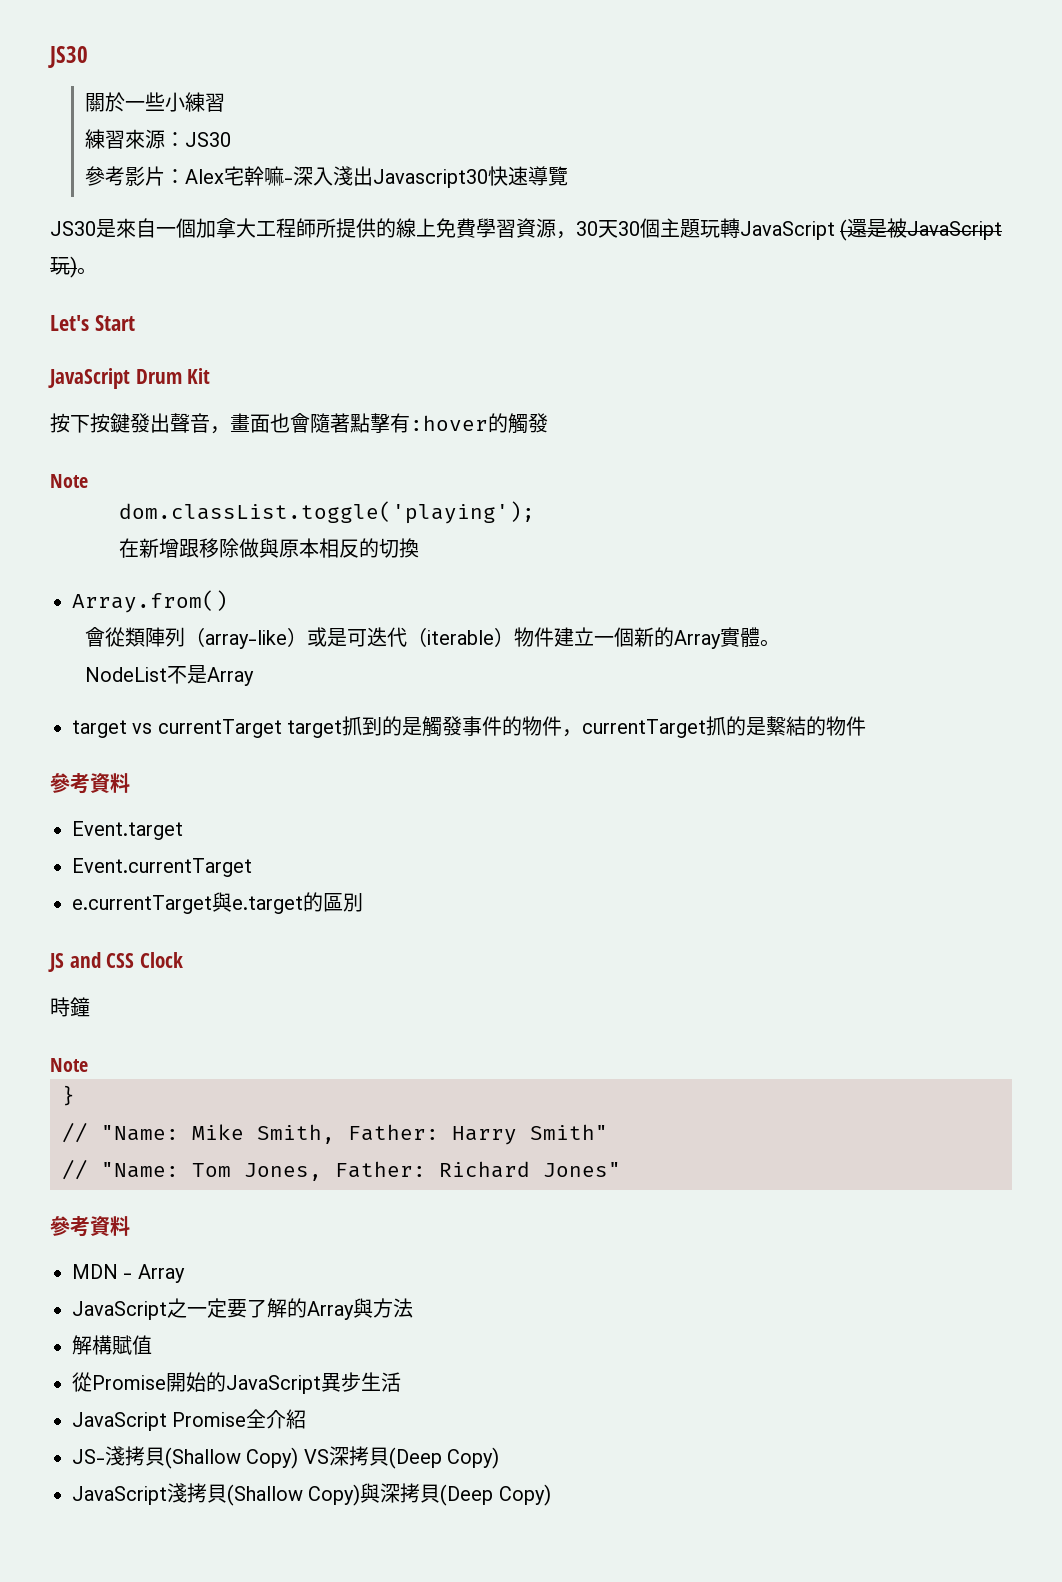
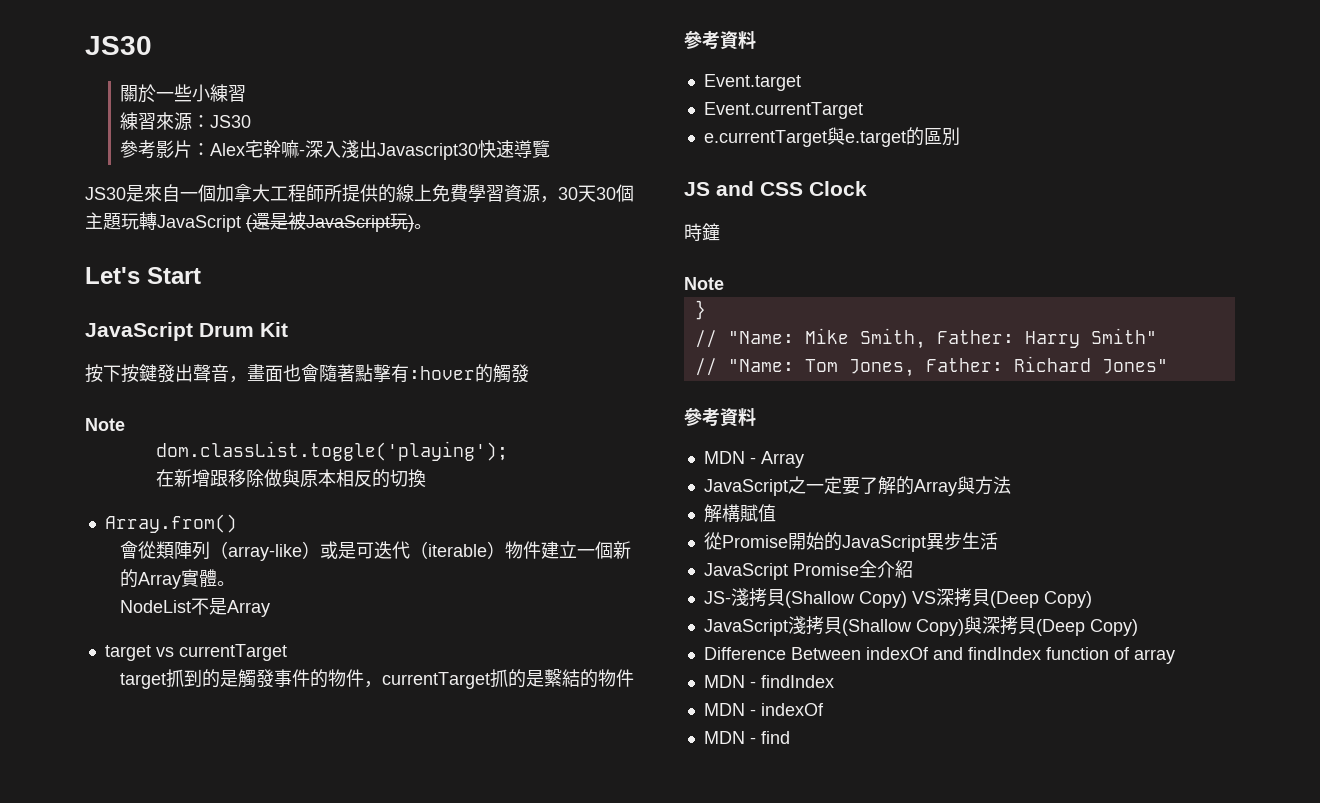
- target vs currentTarget target抓到的是觸發事件的物件，currentTarget抓的是繫結的物件
+ target vs currentTarget
+ target抓到的是觸發事件的物件，currentTarget抓的是繫結的物件
+ Difference Between indexOf and findIndex function of array
+ MDN - findIndex
+ MDN - indexOf
+ MDN - find

